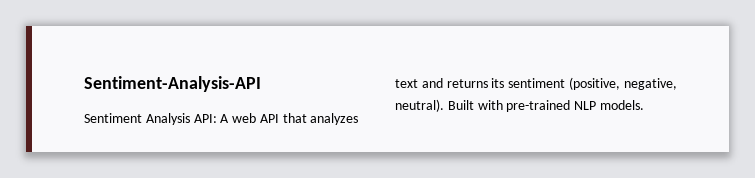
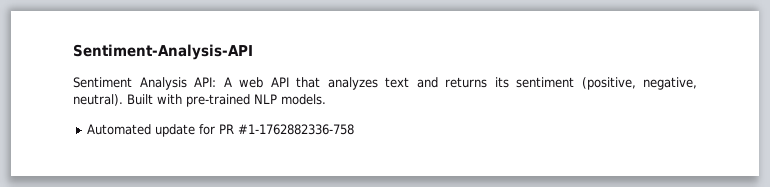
+ Automated update for PR #1-1762882336-758

